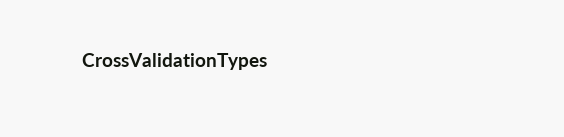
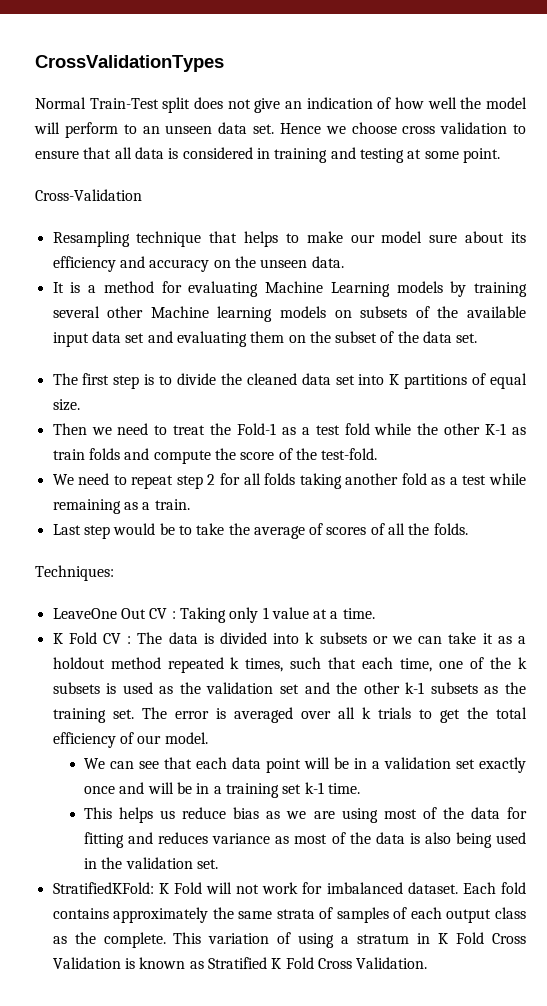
+ Normal Train-Test split does not give an indication of how well the model will perform to an unseen data set. Hence we choose cross validation to ensure that all data is considered in training and testing at some point.
+ Cross-Validation
+ Resampling technique that helps to make our model sure about its efficiency and accuracy on the unseen data.
+ It is a method for evaluating Machine Learning models by training several other Machine learning models on subsets of the available input data set and evaluating them on the subset of the data set.
+ The first step is to divide the cleaned data set into K partitions of equal size.
+ Then we need to treat the Fold-1 as a test fold while the other K-1 as train folds and compute the score of the test-fold.
+ We need to repeat step 2 for all folds taking another fold as a test while remaining as a train.
+ Last step would be to take the average of scores of all the folds.
+ Techniques:
+ LeaveOne Out CV : Taking only 1 value at a time.
+ K Fold CV : The data is divided into k subsets or we can take it as a holdout method repeated k times, such that each time, one of the k subsets is used as the validation set and the other k-1 subsets as the training set. The error is averaged over all k trials to get the total efficiency of our model.
+ We can see that each data point will be in a validation set exactly once and will be in a training set k-1 time.
+ This helps us reduce bias as we are using most of the data for fitting and reduces variance as most of the data is also being used in the validation set.
+ StratifiedKFold: K Fold will not work for imbalanced dataset. Each fold contains approximately the same strata of samples of each output class as the complete. This variation of using a stratum in K Fold Cross Validation is known as Stratified K Fold Cross Validation.

